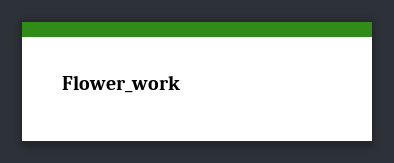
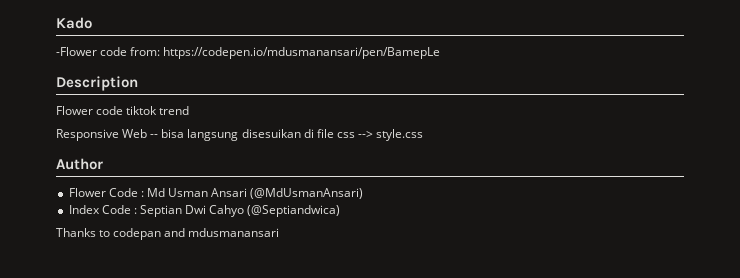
- Flower_work
+ Kado
+ -Flower code from: https://codepen.io/mdusmanansari/pen/BamepLe
+ Description
+ Flower code tiktok trend
+ Responsive Web -- bisa langsung disesuikan di file css --> style.css
+ Author
+ Flower Code : Md Usman Ansari (@MdUsmanAnsari)
+ Index Code : Septian Dwi Cahyo (@Septiandwica)
+ Thanks to codepan and mdusmanansari

